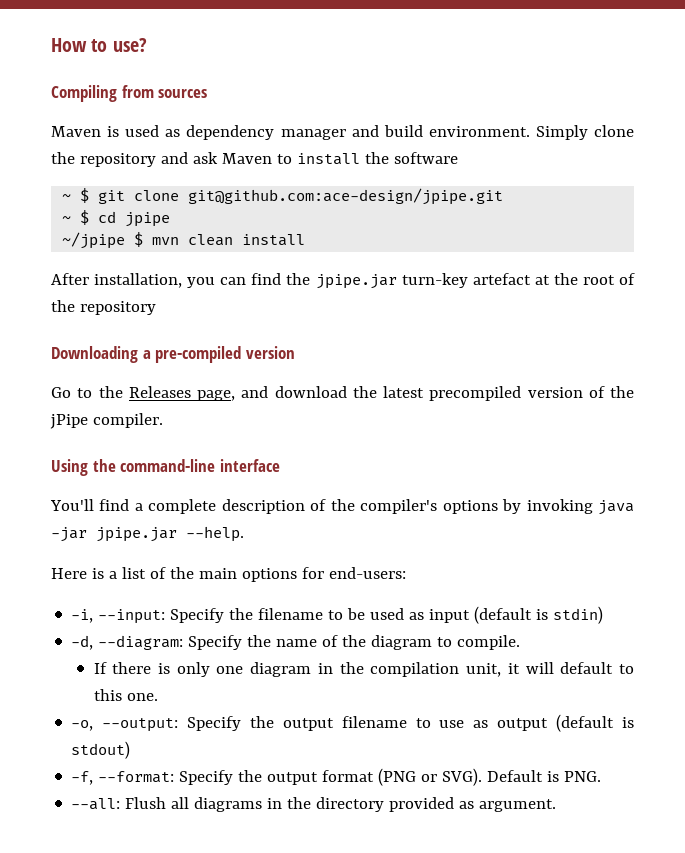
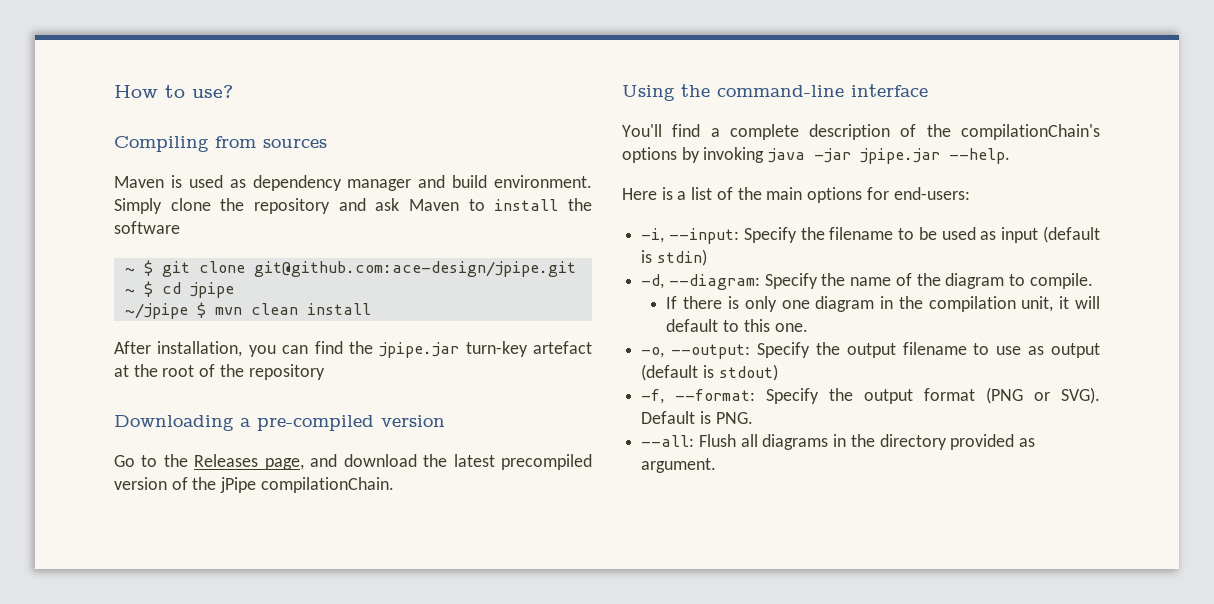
- Go to the Releases page, and download the latest precompiled version of the jPipe compiler.
+ Go to the Releases page, and download the latest precompiled version of the jPipe compilationChain.
- You'll find a complete description of the compiler's options by invoking java -jar jpipe.jar --help.
+ You'll find a complete description of the compilationChain's options by invoking java -jar jpipe.jar --help.

